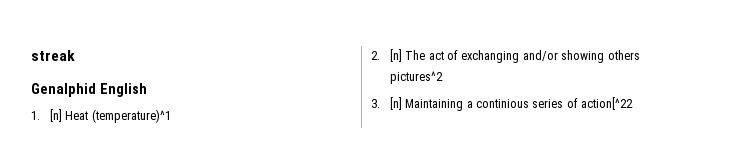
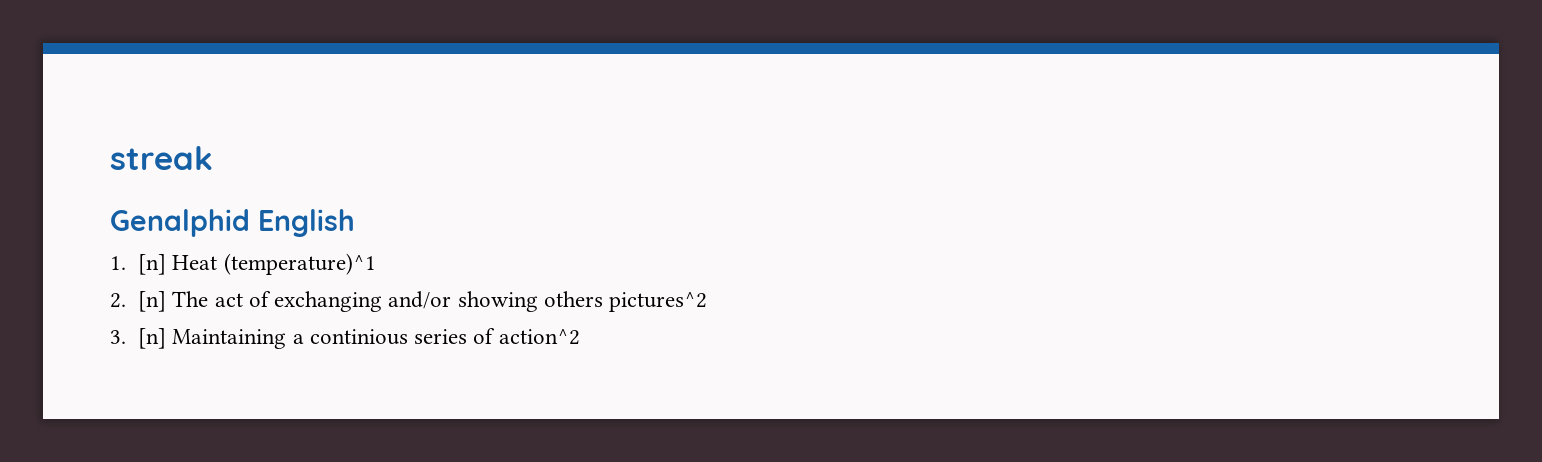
- 3. [n] Maintaining a continious series of action[^22
+ 3. [n] Maintaining a continious series of action^2

